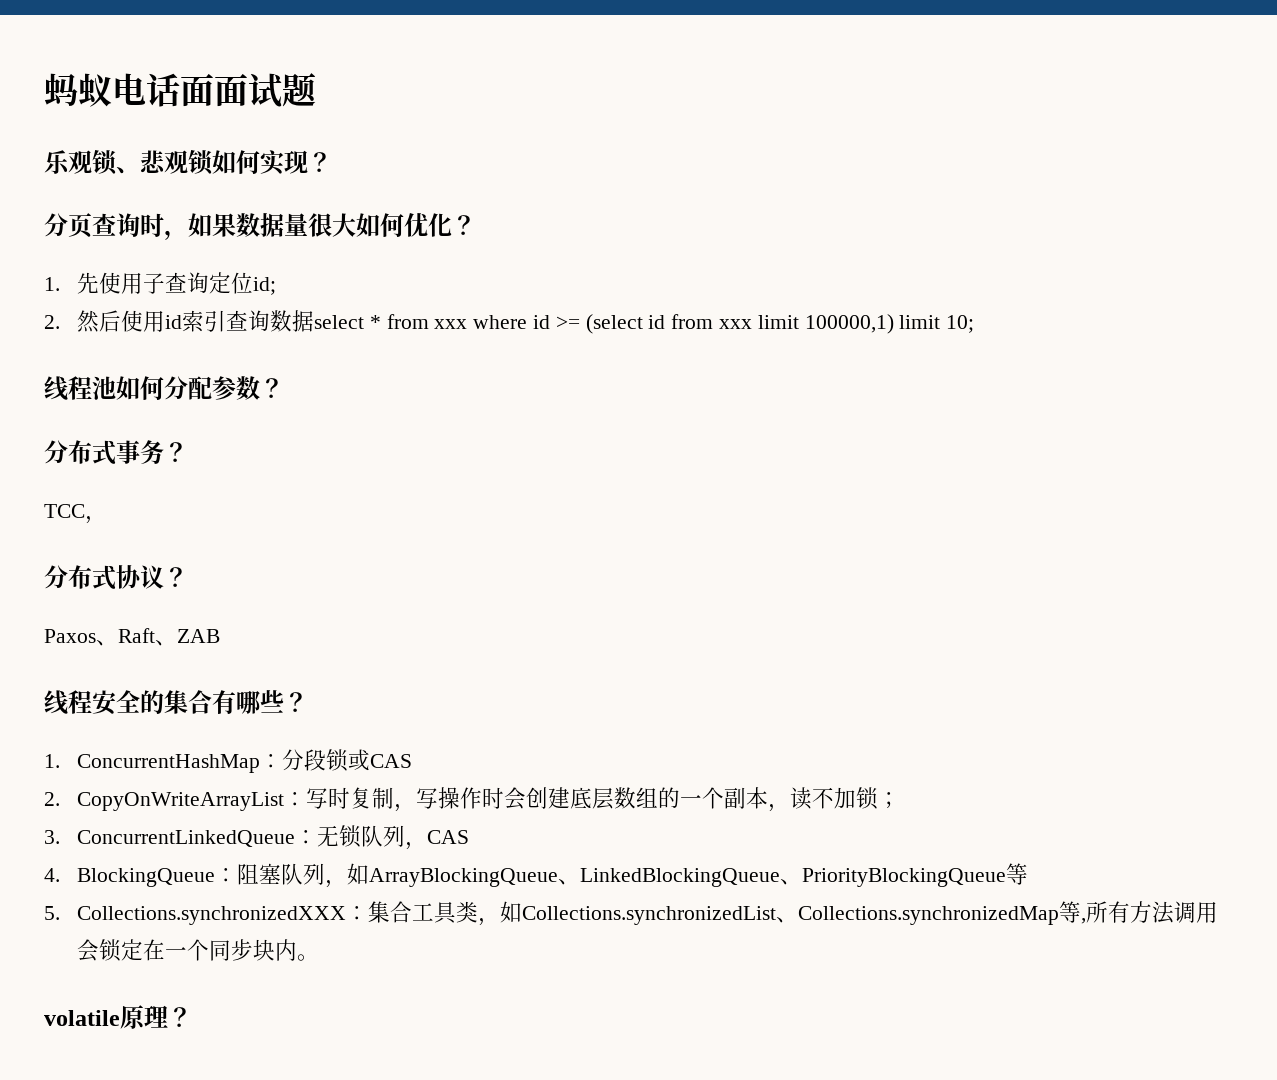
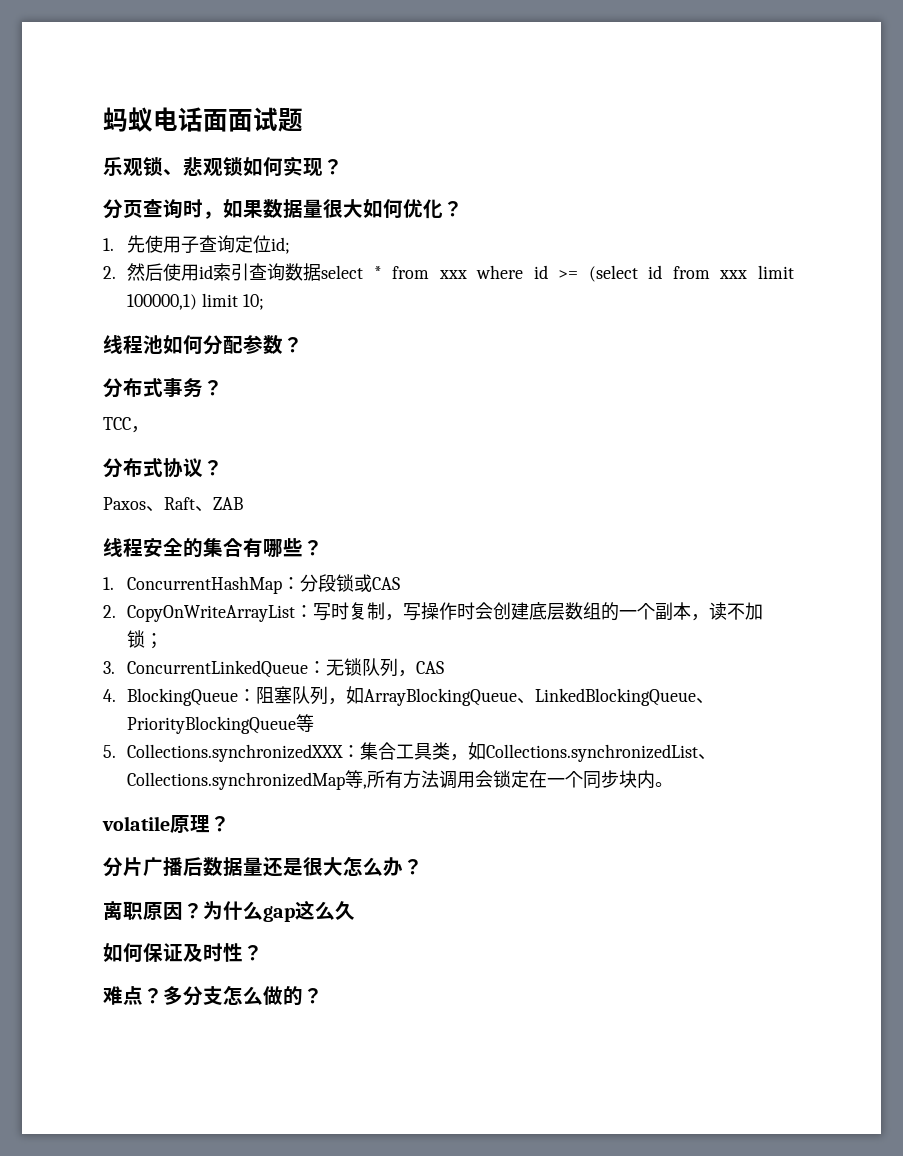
+ 分片广播后数据量还是很大怎么办？
+ 离职原因？为什么gap这么久
+ 如何保证及时性？
+ 难点？多分支怎么做的？

